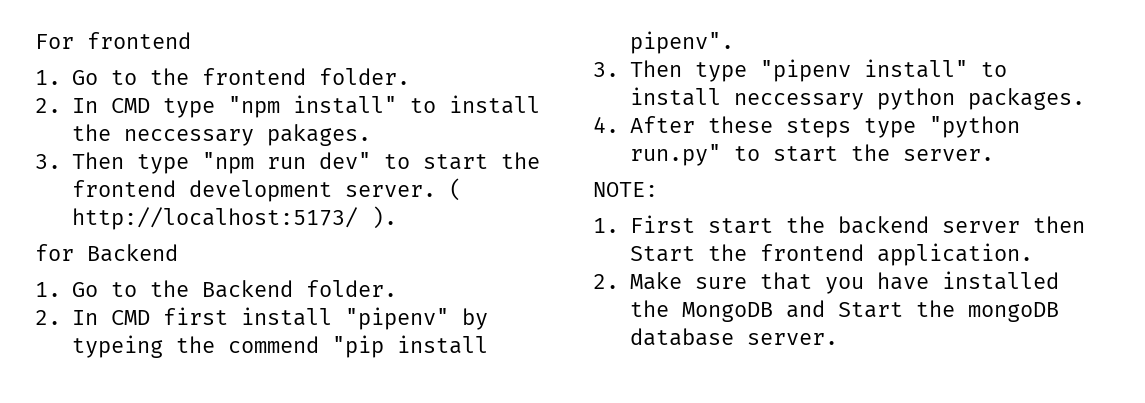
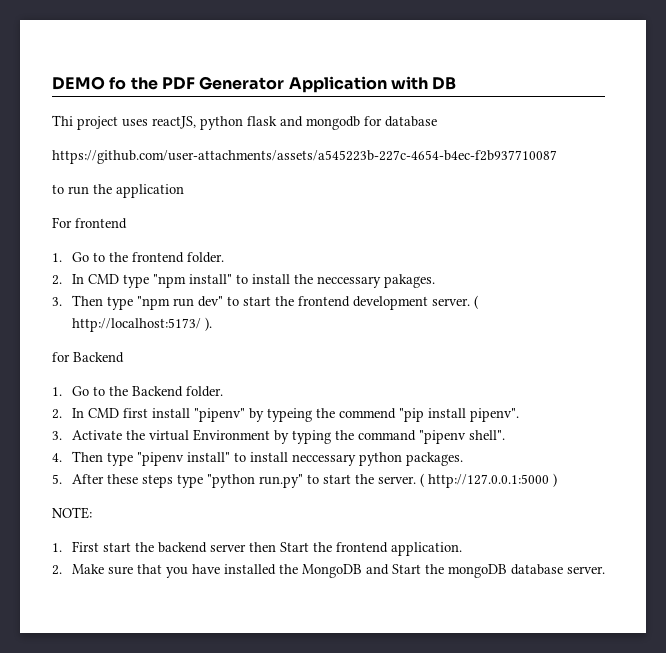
+ DEMO fo the PDF Generator Application with DB
+ Thi project uses reactJS, python flask and mongodb for database
+ https://github.com/user-attachments/assets/a545223b-227c-4654-b4ec-f2b937710087
+ to run the application
- 3. Then type "pipenv install" to install neccessary python packages.
+ 3. Activate the virtual Environment by typing the command "pipenv shell".
+ 4. Then type "pipenv install" to install neccessary python packages.
- 4. After these steps type "python run.py" to start the server.
+ 5. After these steps type "python run.py" to start the server. ( http://127.0.0.1:5000 )

